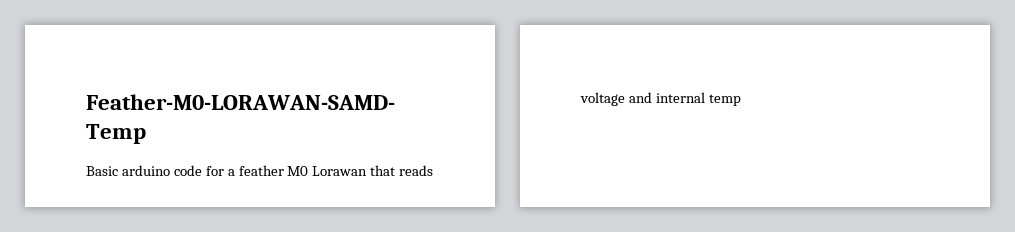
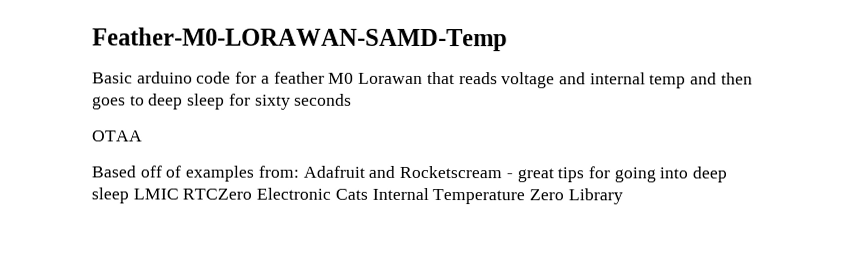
- Basic arduino code for a feather M0 Lorawan that reads voltage and internal temp
+ Basic arduino code for a feather M0 Lorawan that reads voltage and internal temp and then goes to deep sleep for sixty seconds
+ OTAA
+ Based off of examples from: Adafruit and Rocketscream - great tips for going into deep sleep LMIC RTCZero Electronic Cats Internal Temperature Zero Library

